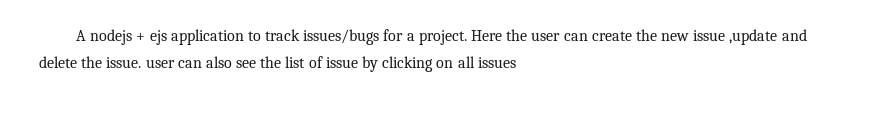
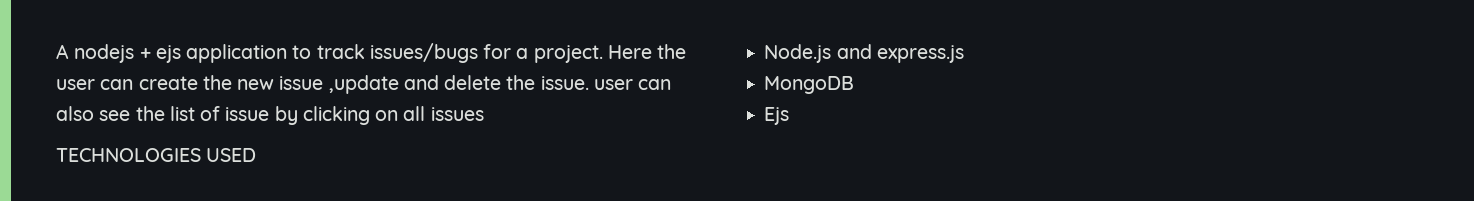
+ TECHNOLOGIES USED
+ Node.js and express.js
+ MongoDB
+ Ejs

